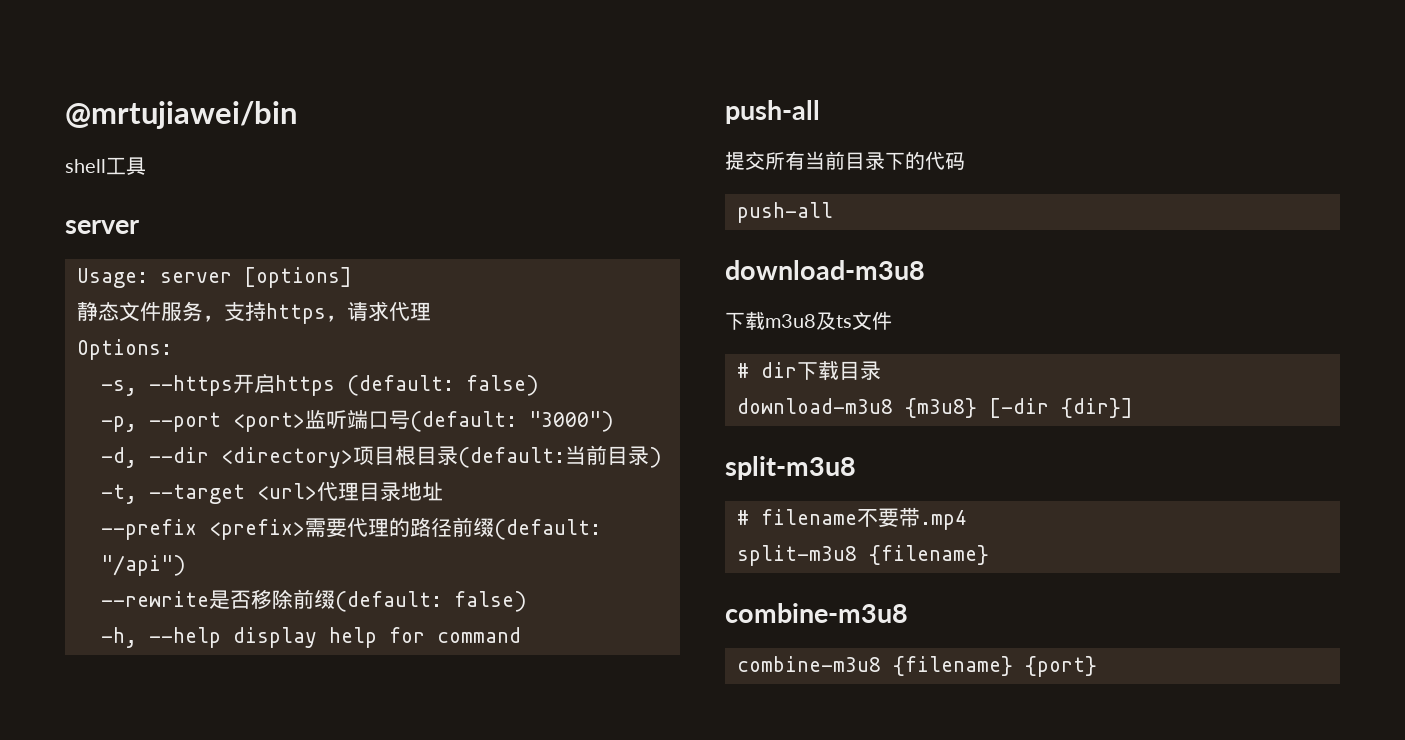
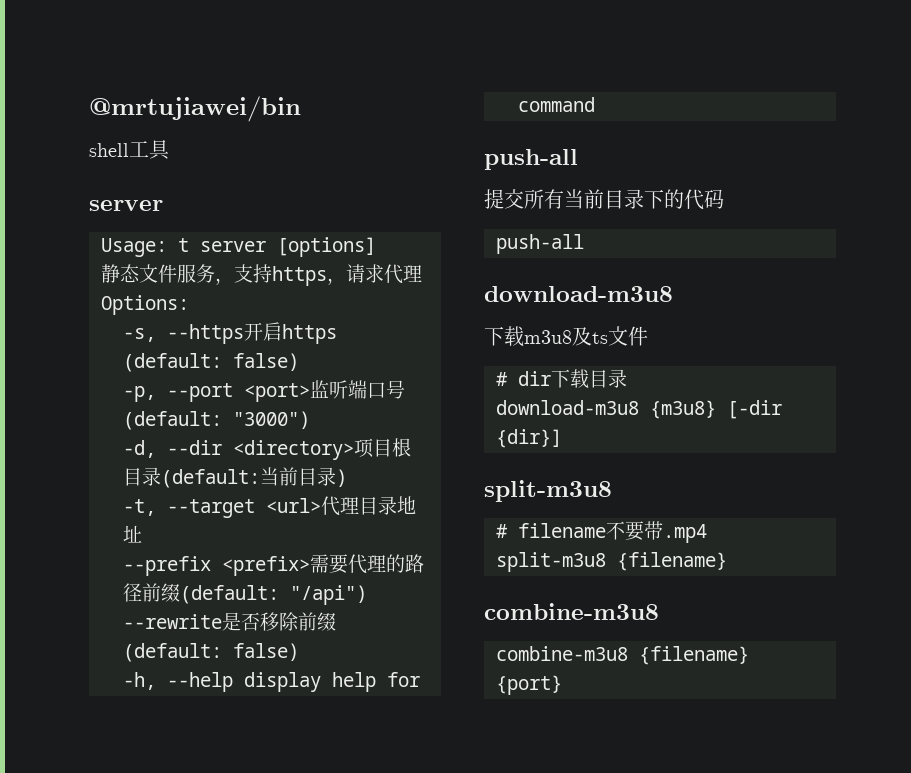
- Usage: server [options]
+ Usage: t server [options]

